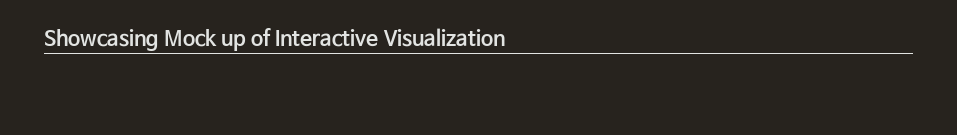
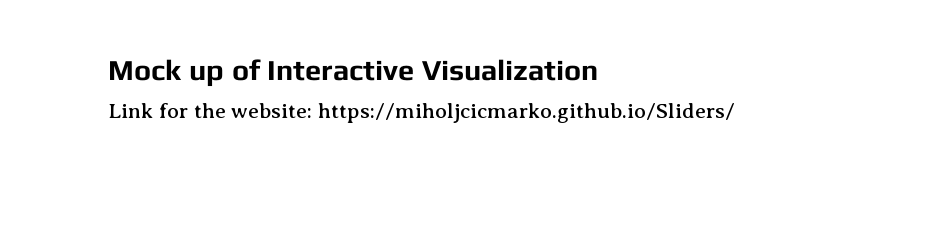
- Showcasing Mock up of Interactive Visualization
+ Mock up of Interactive Visualization
+ Link for the website: https://miholjcicmarko.github.io/Sliders/

